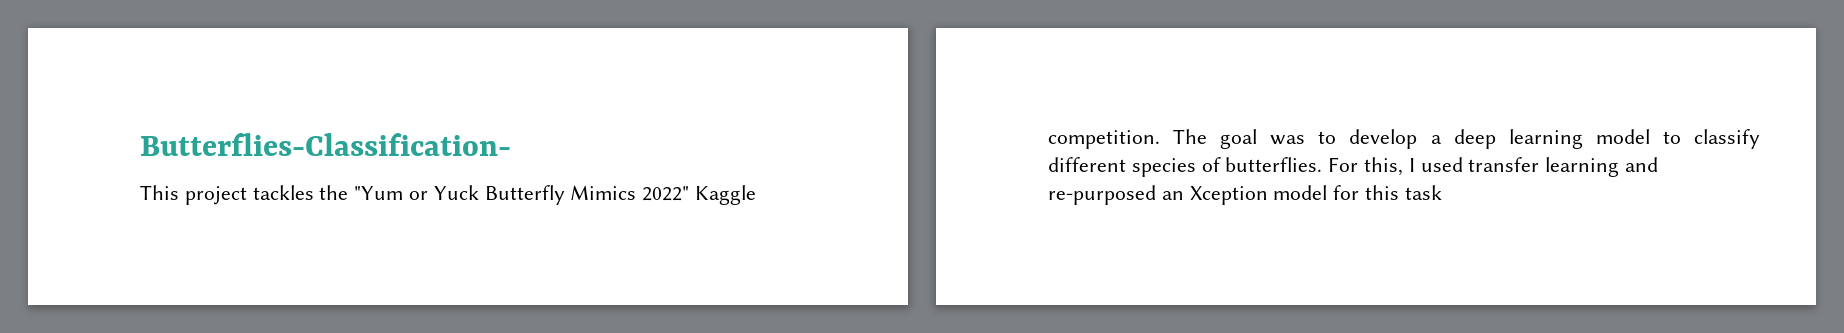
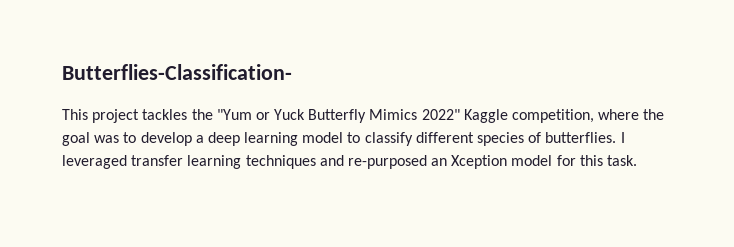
- This project tackles the "Yum or Yuck Butterfly Mimics 2022" Kaggle competition. The goal was to develop a deep learning model to classify different species of butterflies.
+ This project tackles the "Yum or Yuck Butterfly Mimics 2022" Kaggle competition, where the goal was to develop a deep learning model to classify different species of butterflies.
- For this, I used transfer learning and re-purposed an Xception model for this task
+ I leveraged transfer learning techniques and re-purposed an Xception model for this task.

